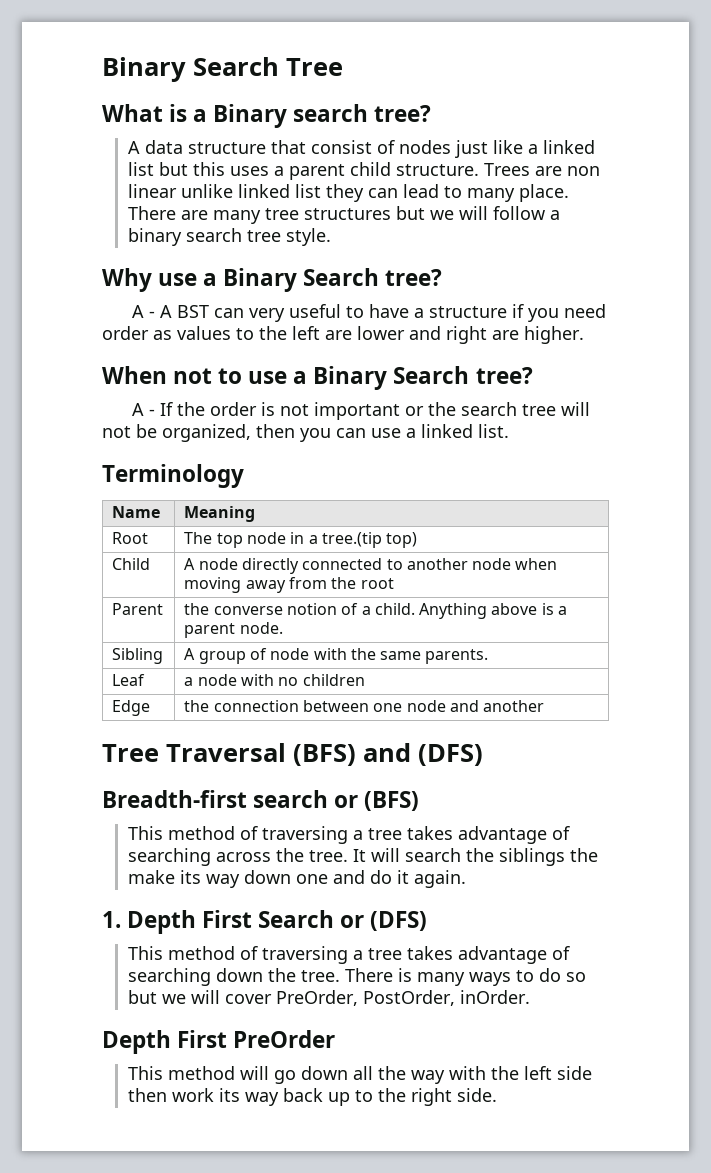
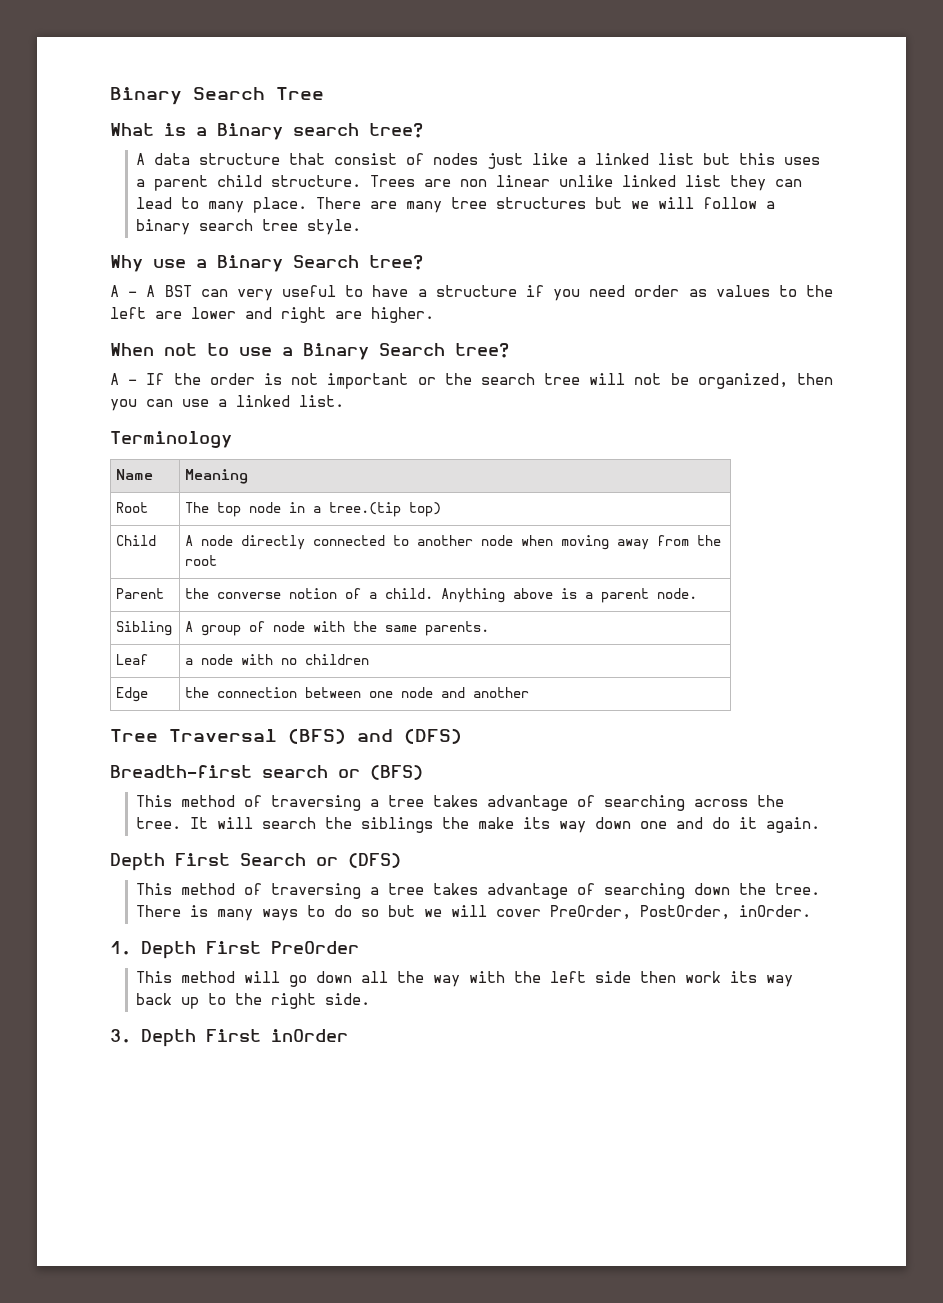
- 1. Depth First Search or (DFS)
+ Depth First Search or (DFS)
- Depth First PreOrder
+ 1. Depth First PreOrder
+ 3. Depth First inOrder

